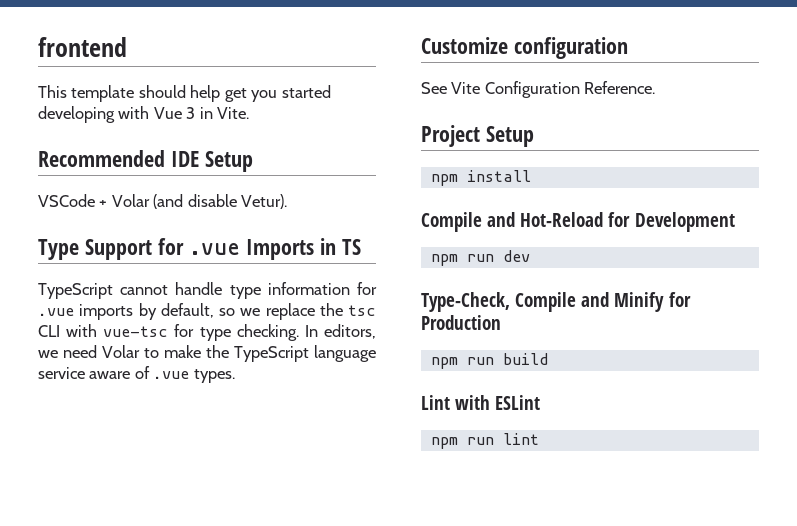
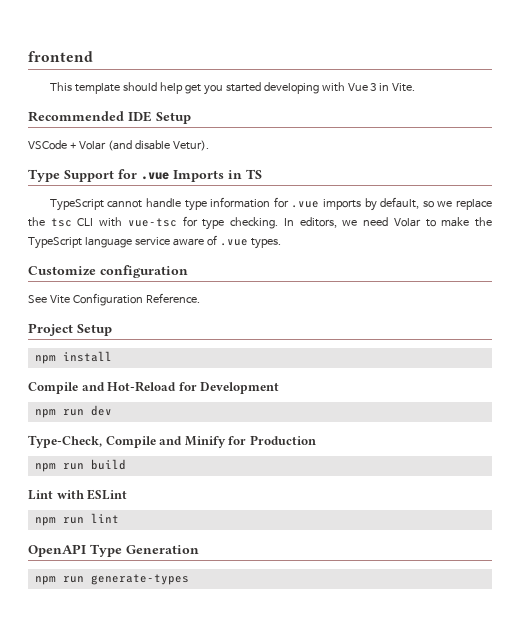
+ OpenAPI Type Generation
+ npm run generate-types

